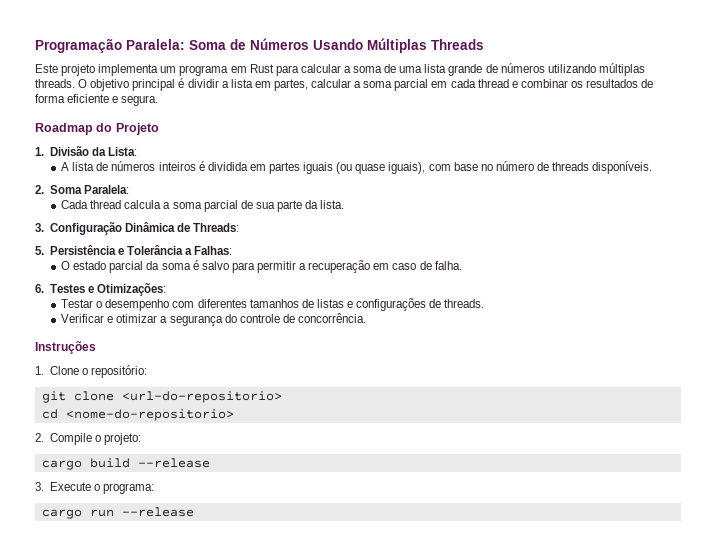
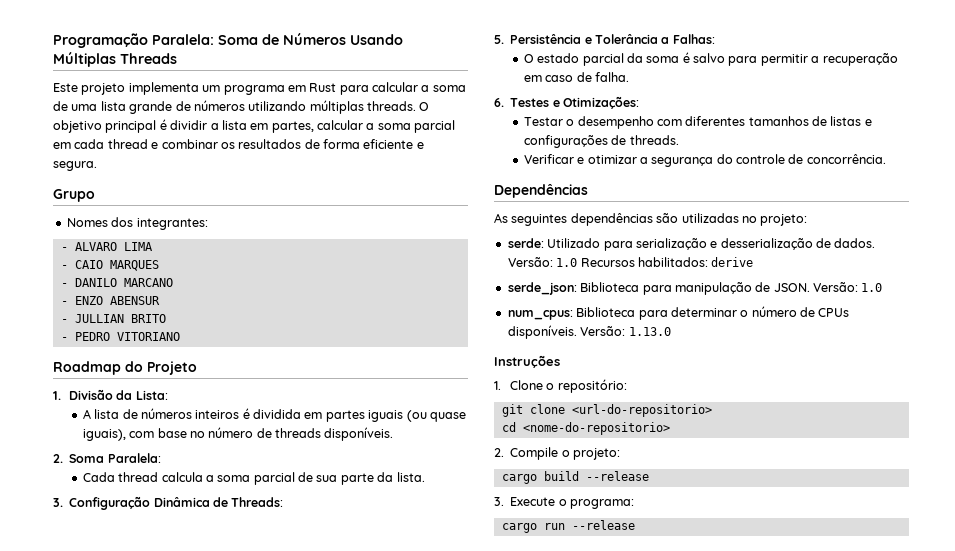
+ Grupo
+ Nomes dos integrantes:
+ - ALVARO LIMA
+ - CAIO MARQUES
+ - DANILO MARCANO
+ - ENZO ABENSUR
+ - JULLIAN BRITO
+ - PEDRO VITORIANO
+ Dependências
+ As seguintes dependências são utilizadas no projeto:
+ serde: Utilizado para serialização e desserialização de dados. Versão: 1.0 Recursos habilitados: derive
+ serde_json: Biblioteca para manipulação de JSON. Versão: 1.0
+ num_cpus: Biblioteca para determinar o número de CPUs disponíveis. Versão: 1.13.0

